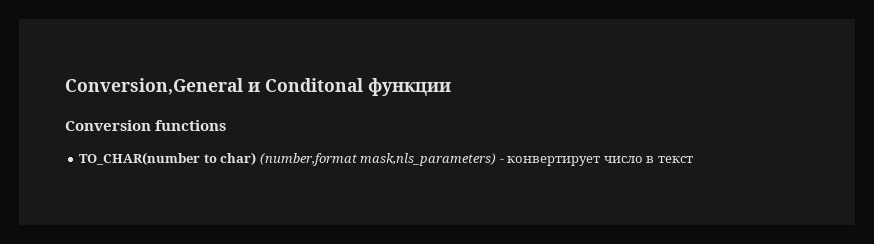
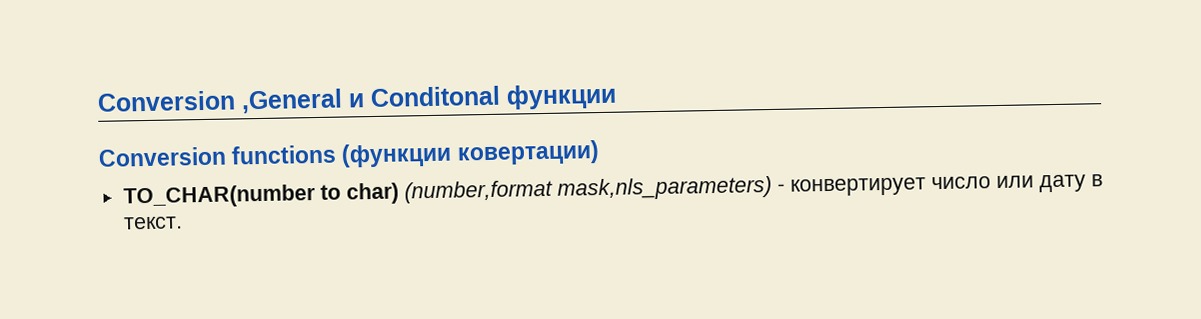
- Conversion,General и Conditonal функции
+ Conversion ,General и Conditonal функции
- Conversion functions
+ Conversion functions (функции ковертации)
- TO_CHAR(number to char) (number,format mask,nls_parameters) - конвертирует число в текст
+ TO_CHAR(number to char) (number,format mask,nls_parameters) - конвертирует число или дату в текст.

